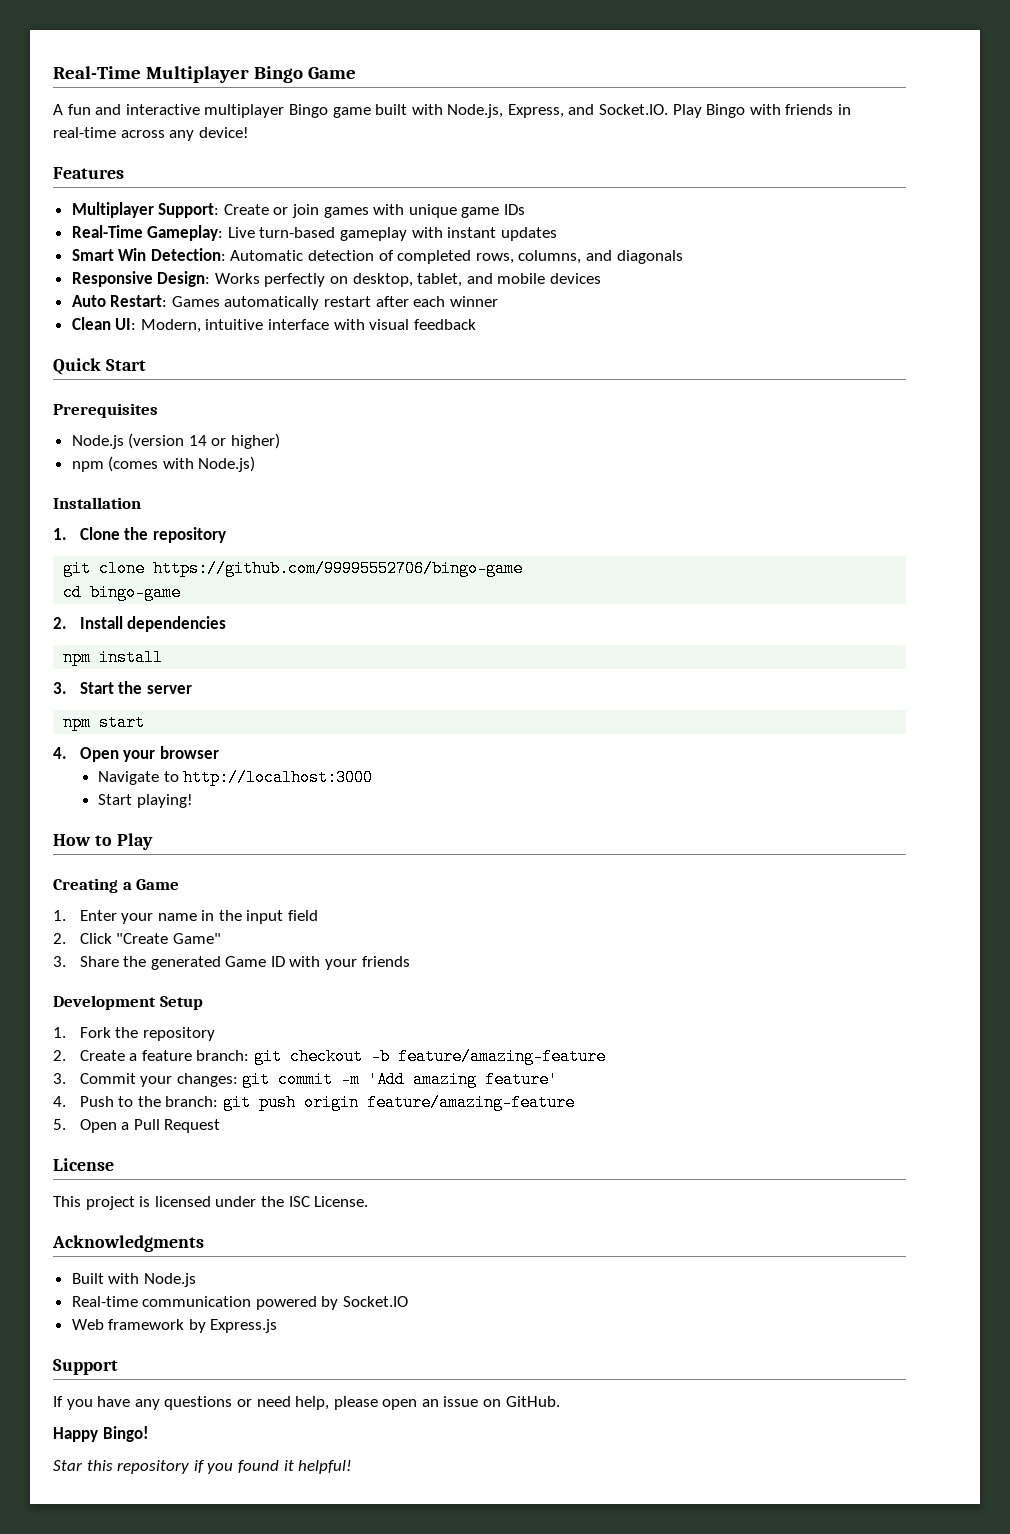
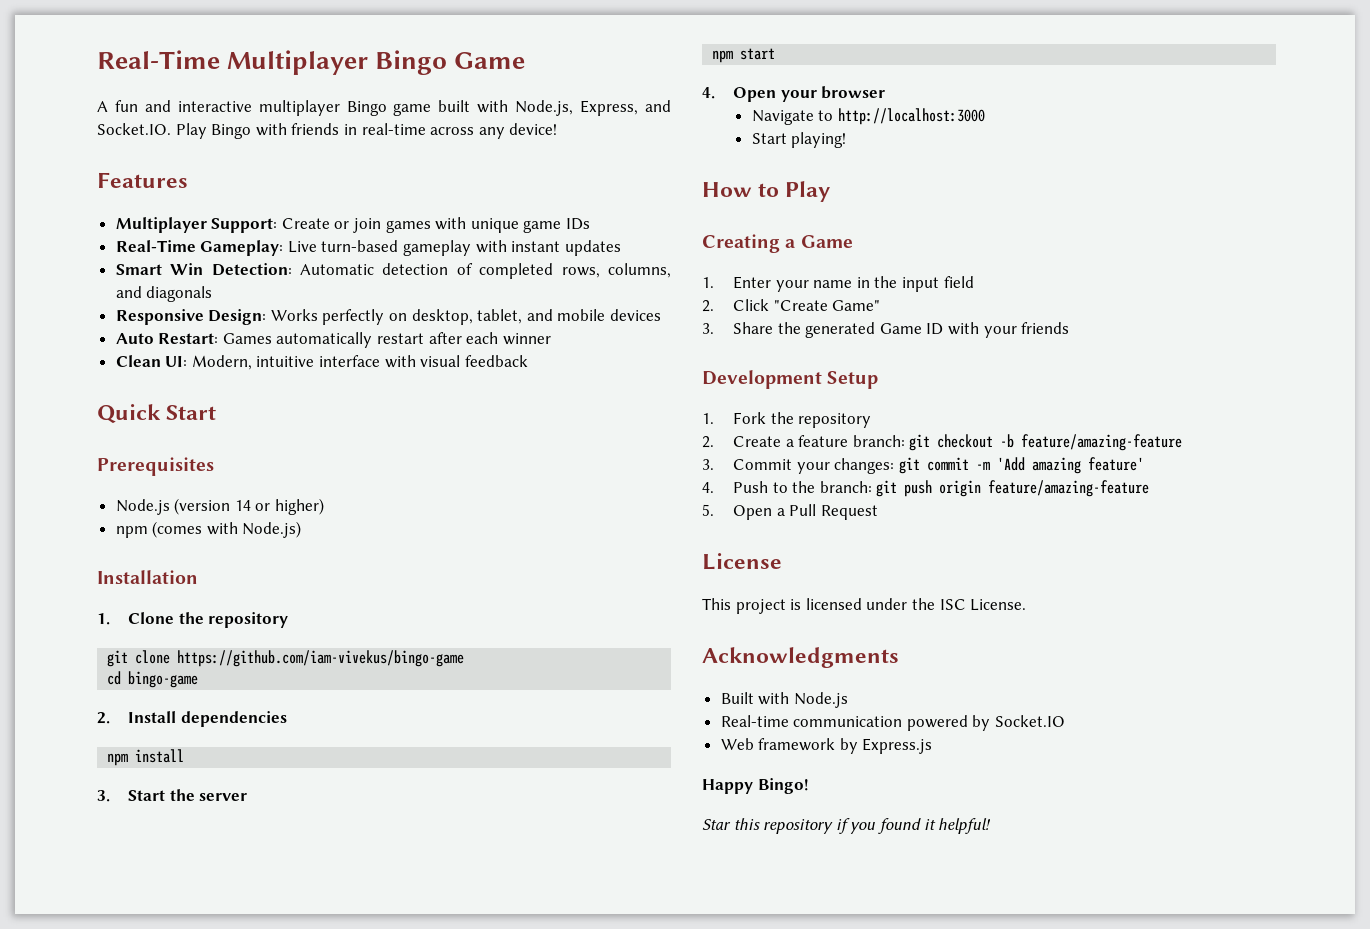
- git clone https://github.com/99995552706/bingo-game
+ git clone https://github.com/iam-vivekus/bingo-game
- Support
- If you have any questions or need help, please open an issue on GitHub.

